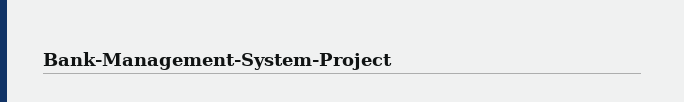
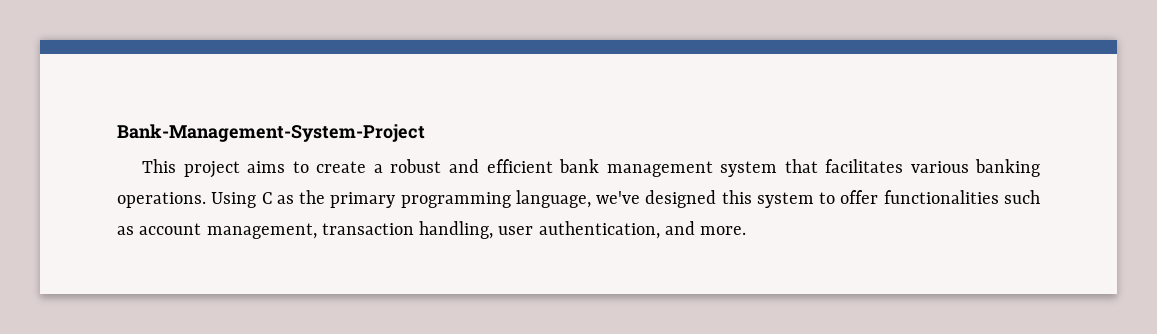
+ This project aims to create a robust and efficient bank management system that facilitates various banking operations. Using C as the primary programming language, we've designed this system to offer functionalities such as account management, transaction handling, user authentication, and more.

